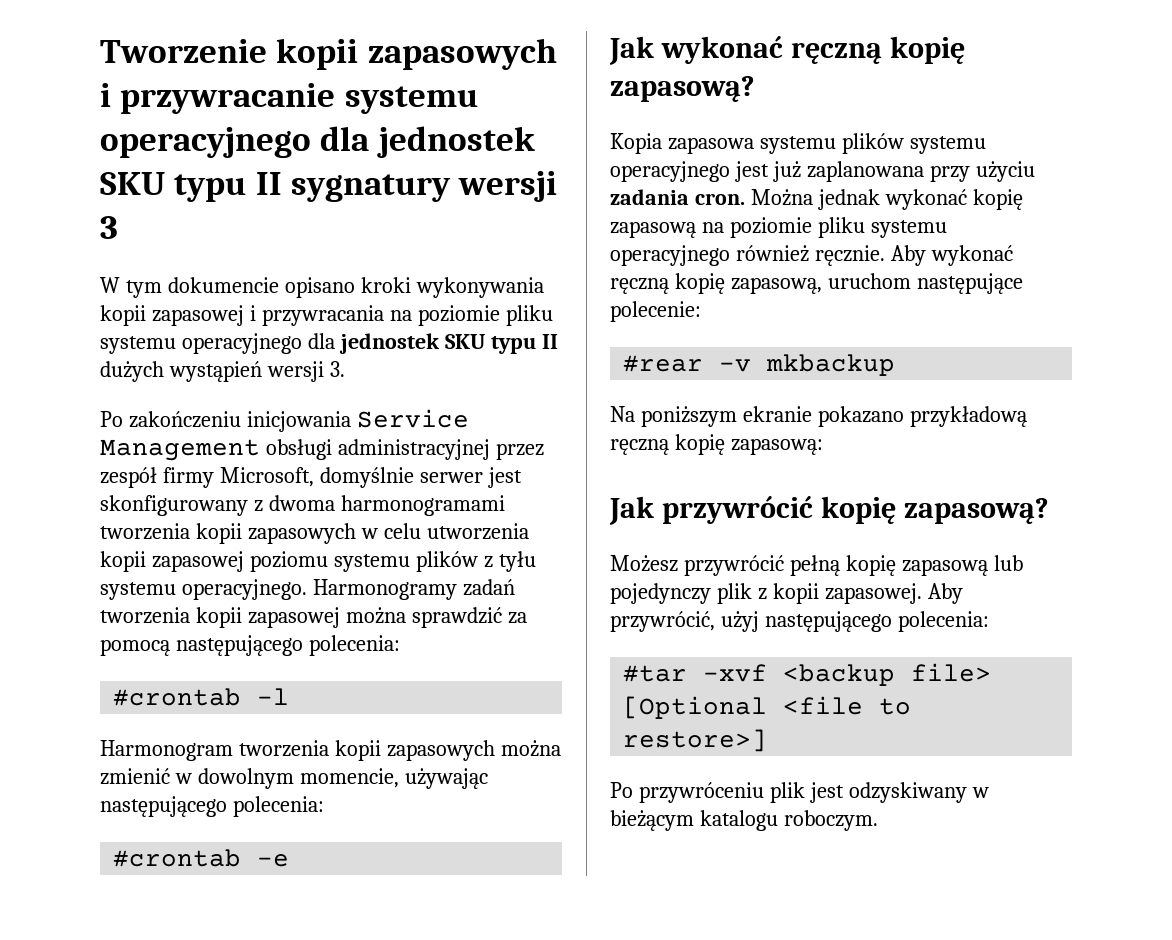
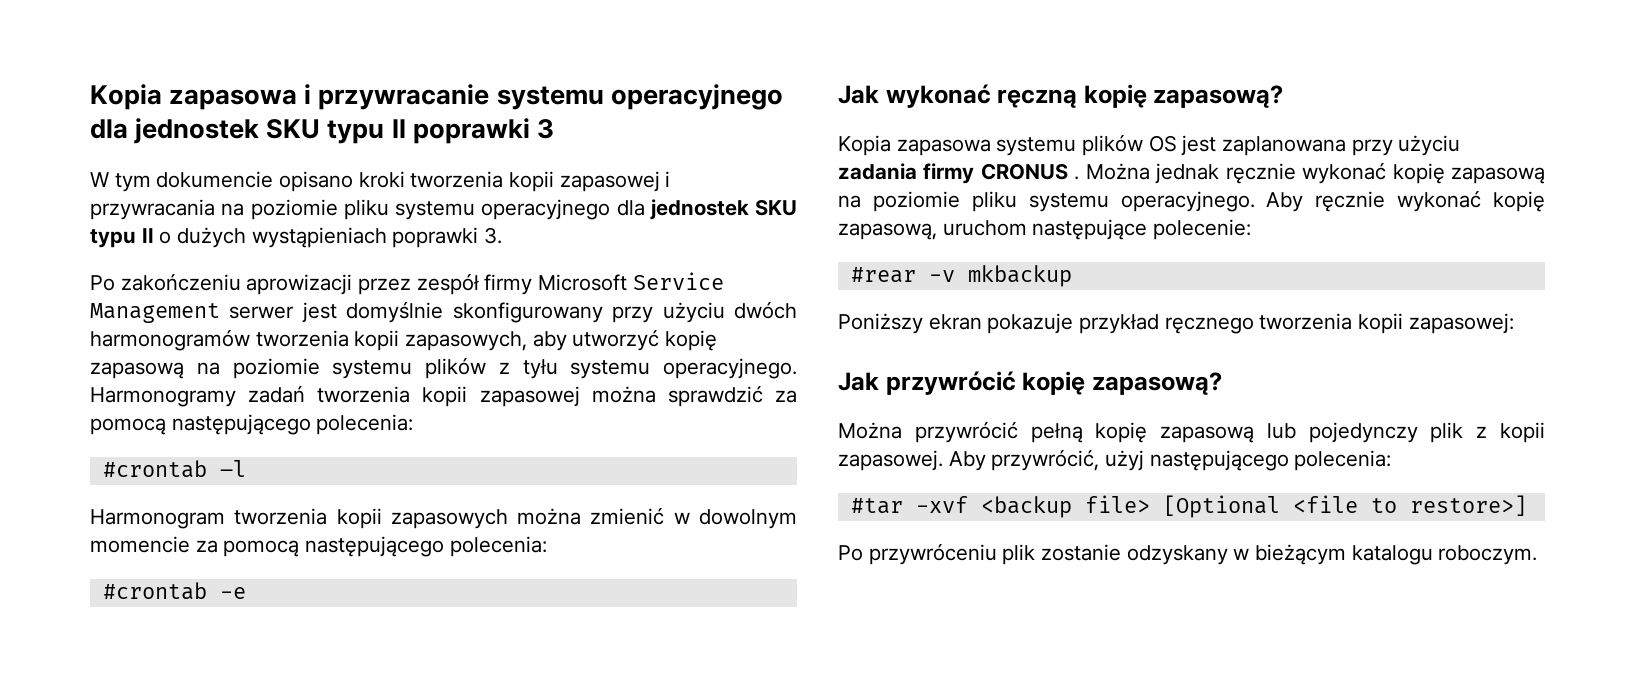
- Tworzenie kopii zapasowych i przywracanie systemu operacyjnego dla jednostek SKU typu II sygnatury wersji 3
+ Kopia zapasowa i przywracanie systemu operacyjnego dla jednostek SKU typu II poprawki 3
- W tym dokumencie opisano kroki wykonywania kopii zapasowej i przywracania na poziomie pliku systemu operacyjnego dla jednostek SKU typu II dużych wystąpień wersji 3.
+ W tym dokumencie opisano kroki tworzenia kopii zapasowej i przywracania na poziomie pliku systemu operacyjnego dla jednostek SKU typu II o dużych wystąpieniach poprawki 3.
- Po zakończeniu inicjowania Service Management obsługi administracyjnej przez zespół firmy Microsoft, domyślnie serwer jest skonfigurowany z dwoma harmonogramami tworzenia kopii zapasowych w celu utworzenia kopii zapasowej poziomu systemu plików z tyłu systemu operacyjnego.
+ Po zakończeniu aprowizacji przez zespół firmy Microsoft Service Management serwer jest domyślnie skonfigurowany przy użyciu dwóch harmonogramów tworzenia kopii zapasowych, aby utworzyć kopię zapasową na poziomie systemu plików z tyłu systemu operacyjnego.
- Harmonogram tworzenia kopii zapasowych można zmienić w dowolnym momencie, używając następującego polecenia:
+ Harmonogram tworzenia kopii zapasowych można zmienić w dowolnym momencie za pomocą następującego polecenia:
- Kopia zapasowa systemu plików systemu operacyjnego jest już zaplanowana przy użyciu zadania cron.
+ Kopia zapasowa systemu plików OS jest zaplanowana przy użyciu zadania firmy CRONUS .
- Można jednak wykonać kopię zapasową na poziomie pliku systemu operacyjnego również ręcznie. Aby wykonać ręczną kopię zapasową, uruchom następujące polecenie:
+ Można jednak ręcznie wykonać kopię zapasową na poziomie pliku systemu operacyjnego. Aby ręcznie wykonać kopię zapasową, uruchom następujące polecenie:
- Na poniższym ekranie pokazano przykładową ręczną kopię zapasową:
+ Poniższy ekran pokazuje przykład ręcznego tworzenia kopii zapasowej:
- Możesz przywrócić pełną kopię zapasową lub pojedynczy plik z kopii zapasowej.
+ Można przywrócić pełną kopię zapasową lub pojedynczy plik z kopii zapasowej.
- Po przywróceniu plik jest odzyskiwany w bieżącym katalogu roboczym.
+ Po przywróceniu plik zostanie odzyskany w bieżącym katalogu roboczym.

